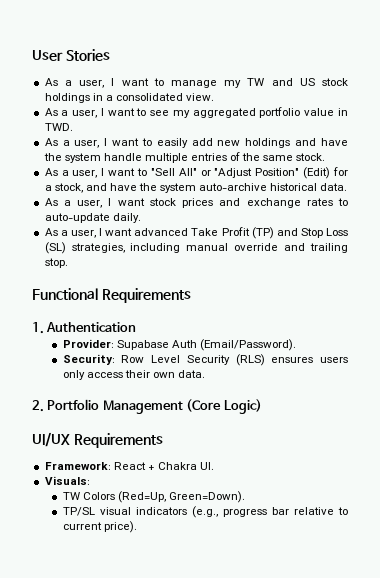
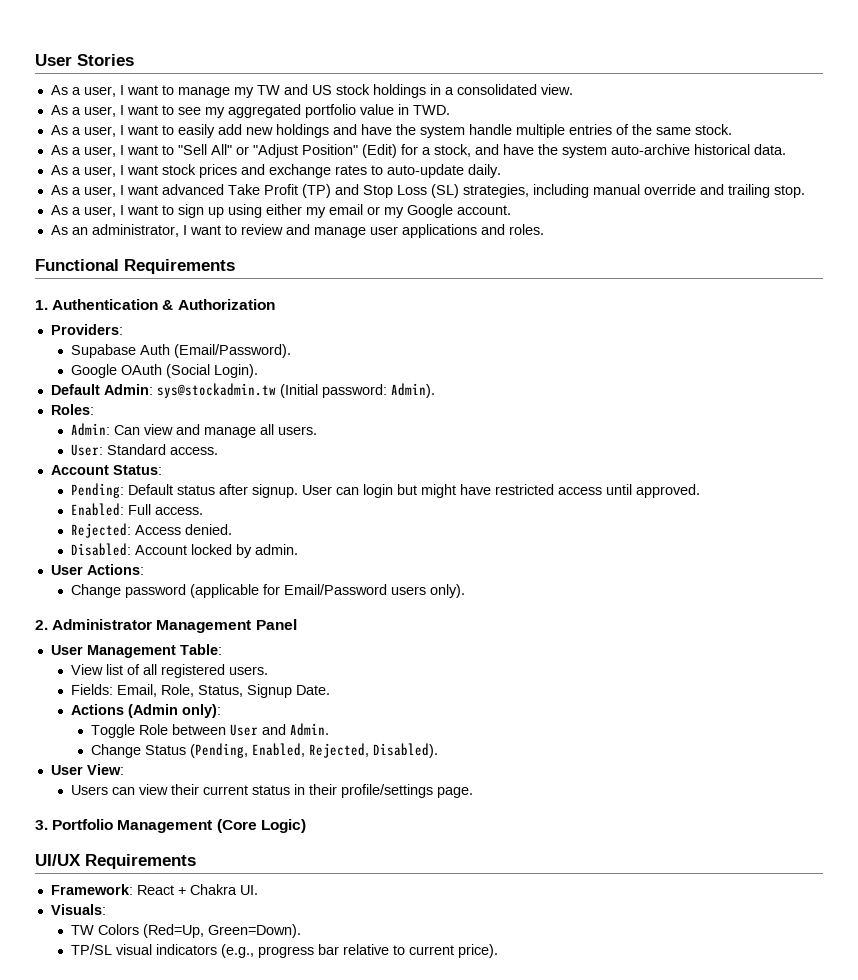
+ As a user, I want to sign up using either my email or my Google account.
+ As an administrator, I want to review and manage user applications and roles.
- 1. Authentication
- Provider: Supabase Auth (Email/Password).
+ 1. Authentication & Authorization
+ Providers:
+ Supabase Auth (Email/Password).
- Security: Row Level Security (RLS) ensures users only access their own data.
- 2. Portfolio Management (Core Logic)
+ Google OAuth (Social Login).
+ Default Admin: sys@stockadmin.tw (Initial password: Admin).
+ Roles:
+ Admin: Can view and manage all users.
+ User: Standard access.
+ Account Status:
+ Pending: Default status after signup. User can login but might have restricted access until approved.
+ Enabled: Full access.
+ Rejected: Access denied.
+ Disabled: Account locked by admin.
+ User Actions:
+ Change password (applicable for Email/Password users only).
+ 2. Administrator Management Panel
+ User Management Table:
+ View list of all registered users.
+ Fields: Email, Role, Status, Signup Date.
+ Actions (Admin only):
+ Toggle Role between User and Admin.
+ Change Status (Pending, Enabled, Rejected, Disabled).
+ User View:
+ Users can view their current status in their profile/settings page.
+ 3. Portfolio Management (Core Logic)

